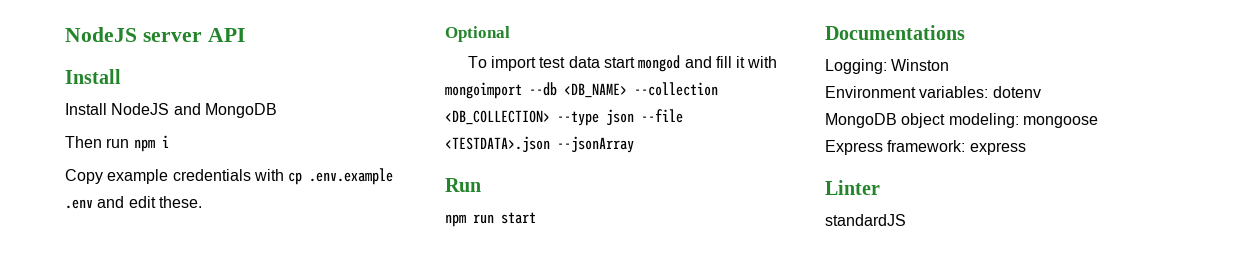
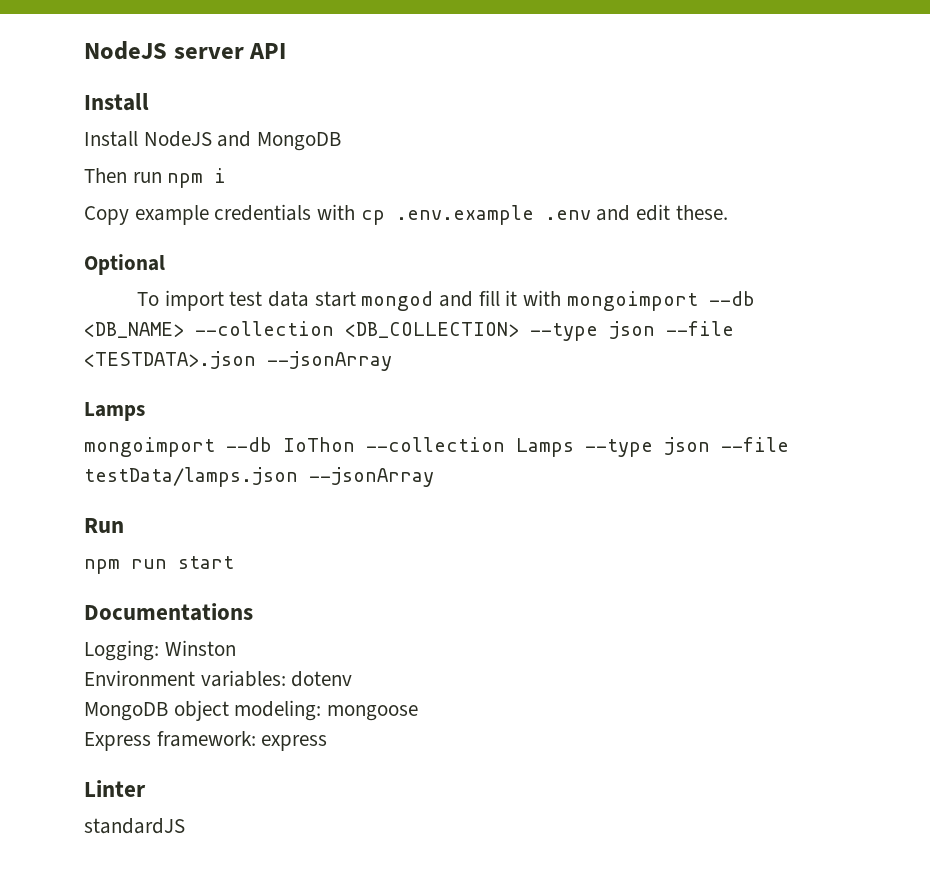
  To import test data start mongod and fill it with mongoimport --db <DB_NAME> --collection <DB_COLLECTION> --type json --file <TESTDATA>.json --jsonArray
+ Lamps
+ mongoimport --db IoThon --collection Lamps --type json --file testData/lamps.json --jsonArray

